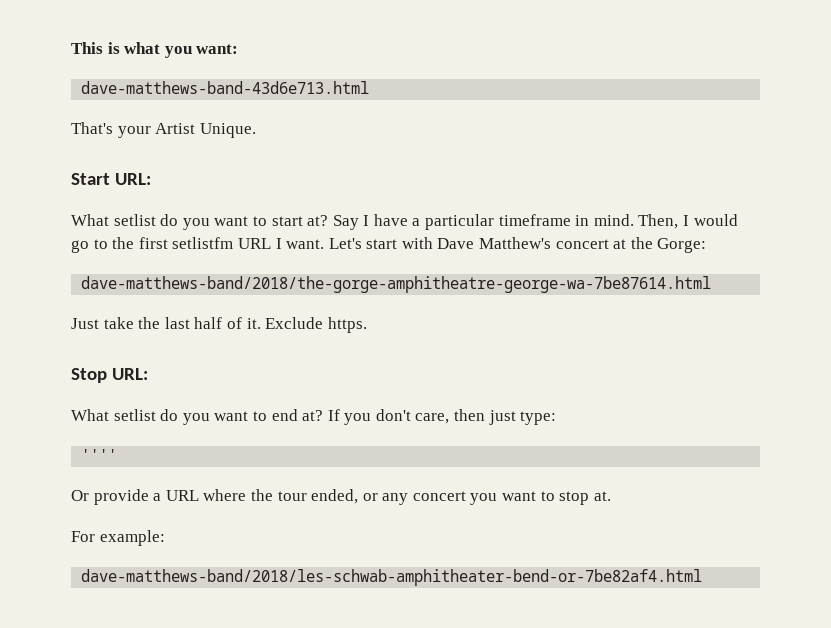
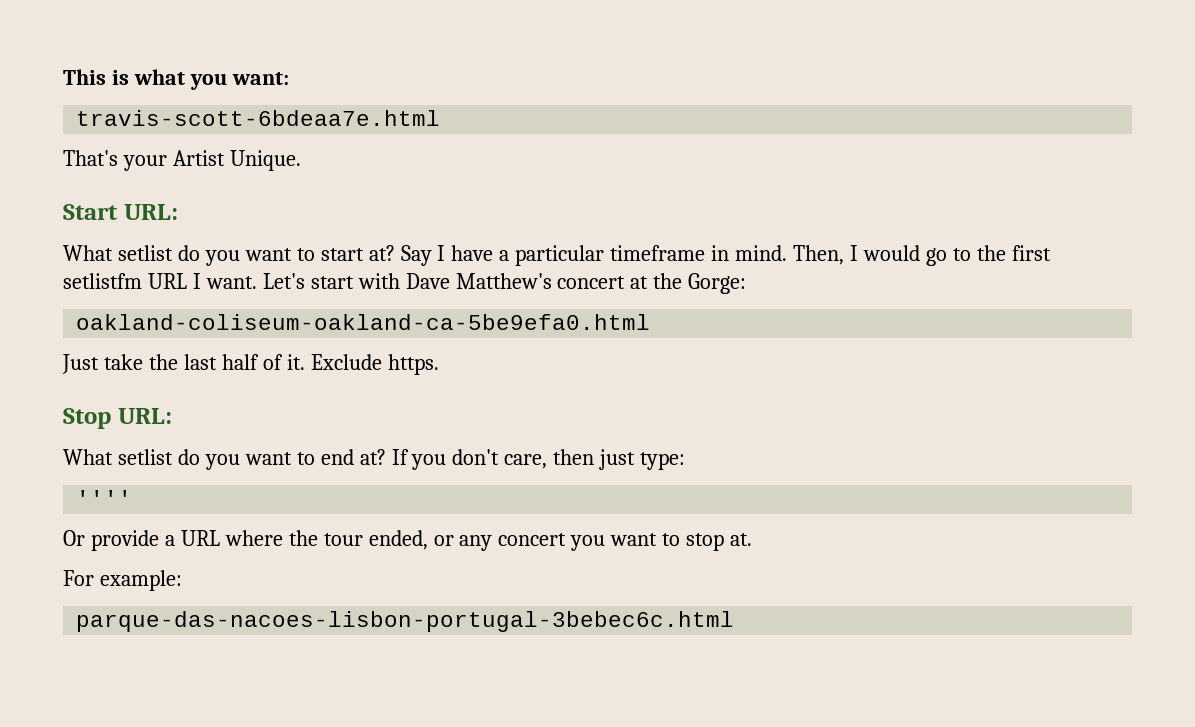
- dave-matthews-band-43d6e713.html
+ travis-scott-6bdeaa7e.html
- dave-matthews-band/2018/the-gorge-amphitheatre-george-wa-7be87614.html
+ oakland-coliseum-oakland-ca-5be9efa0.html
- dave-matthews-band/2018/les-schwab-amphitheater-bend-or-7be82af4.html
+ parque-das-nacoes-lisbon-portugal-3bebec6c.html

